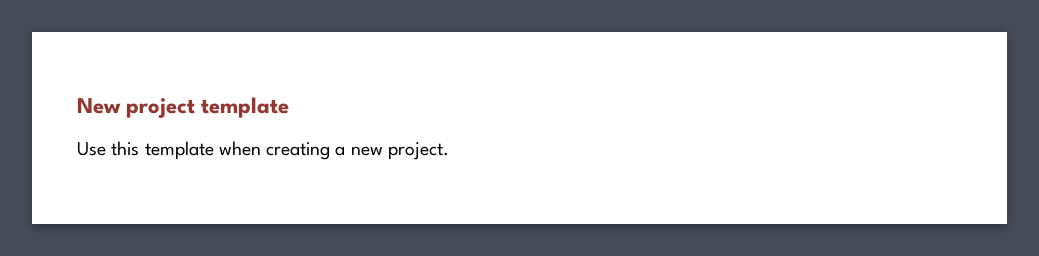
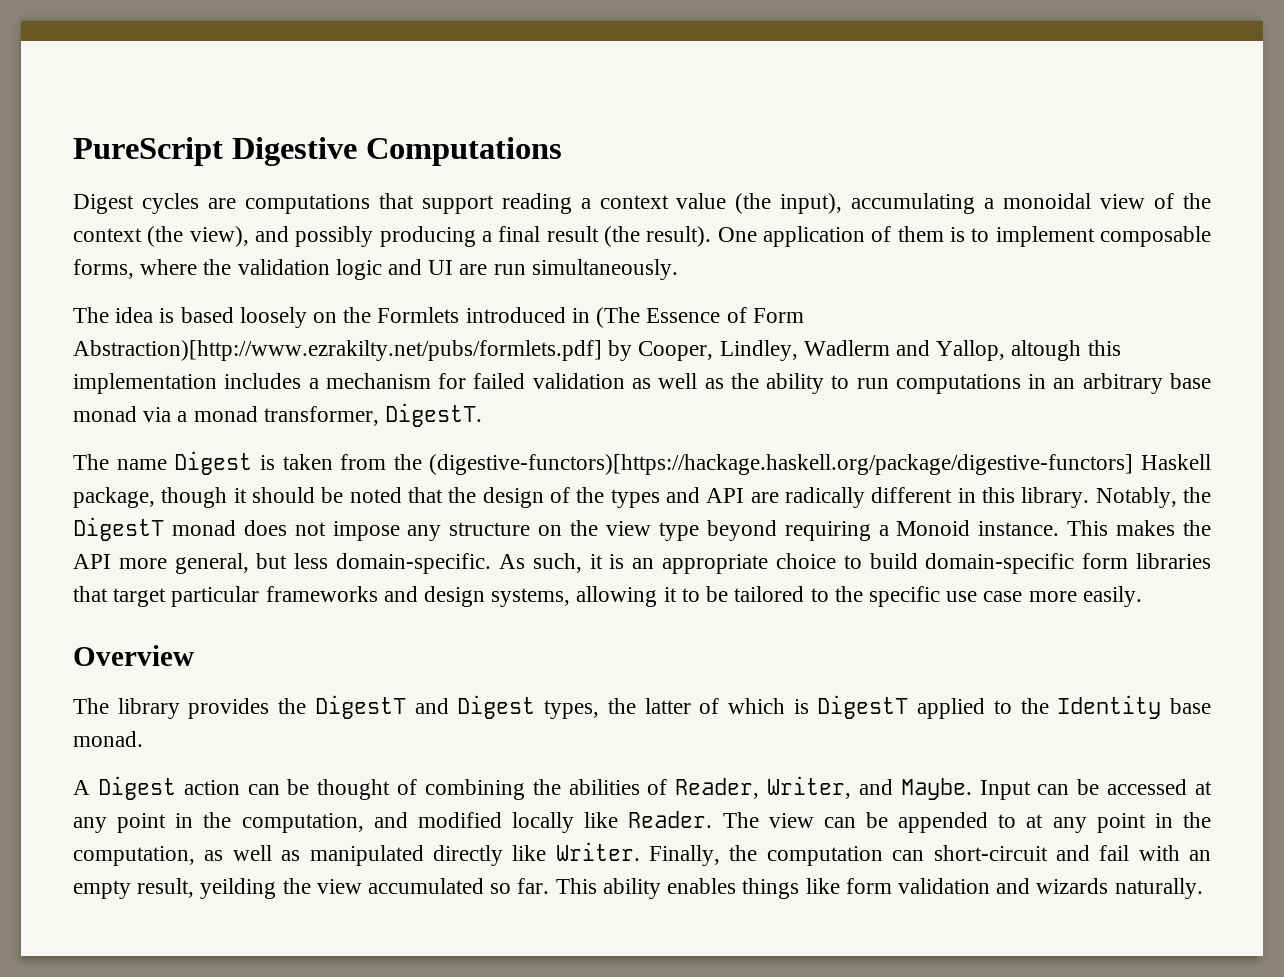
- New project template
- Use this template when creating a new project.
+ PureScript Digestive Computations
+ Digest cycles are computations that support reading a context value (the input), accumulating a monoidal view of the context (the view), and possibly producing a final result (the result). One application of them is to implement composable forms, where the validation logic and UI are run simultaneously.
+ The idea is based loosely on the Formlets introduced in (The Essence of Form Abstraction)[http://www.ezrakilty.net/pubs/formlets.pdf] by Cooper, Lindley, Wadlerm and Yallop, altough this implementation includes a mechanism for failed validation as well as the ability to run computations in an arbitrary base monad via a monad transformer, DigestT.
+ The name Digest is taken from the (digestive-functors)[https://hackage.haskell.org/package/digestive-functors] Haskell package, though it should be noted that the design of the types and API are radically different in this library. Notably, the DigestT monad does not impose any structure on the view type beyond requiring a Monoid instance. This makes the API more general, but less domain-specific. As such, it is an appropriate choice to build domain-specific form libraries that target particular frameworks and design systems, allowing it to be tailored to the specific use case more easily.
+ Overview
+ The library provides the DigestT and Digest types, the latter of which is DigestT applied to the Identity base monad.
+ A Digest action can be thought of combining the abilities of Reader, Writer, and Maybe. Input can be accessed at any point in the computation, and modified locally like Reader. The view can be appended to at any point in the computation, as well as manipulated directly like Writer. Finally, the computation can short-circuit and fail with an empty result, yeilding the view accumulated so far. This ability enables things like form validation and wizards naturally.

